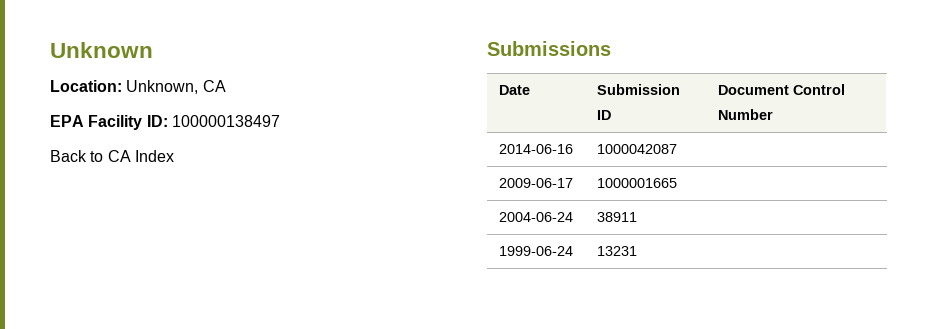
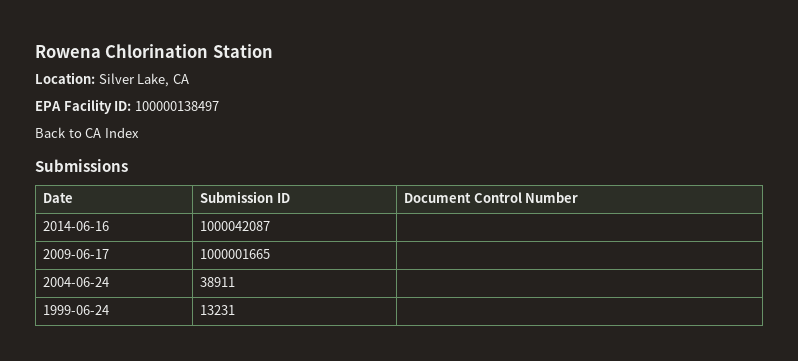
- Unknown
+ Rowena Chlorination Station
- Location: Unknown, CA
+ Location: Silver Lake, CA

